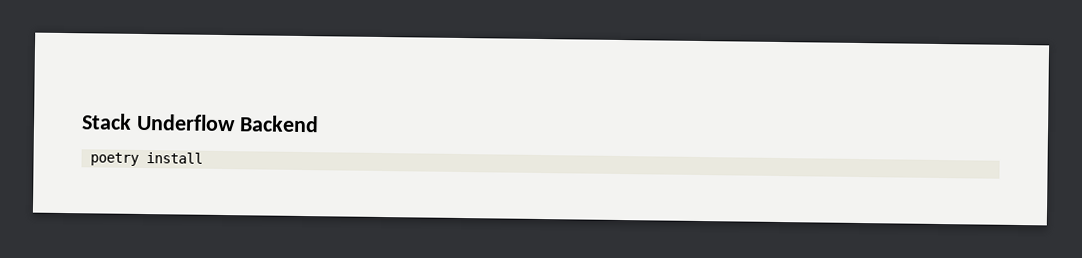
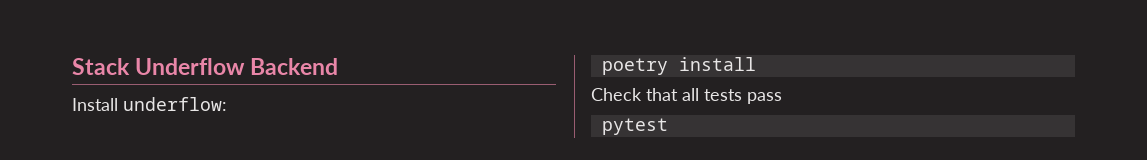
+ Install underflow:
+ Check that all tests pass
+ pytest

